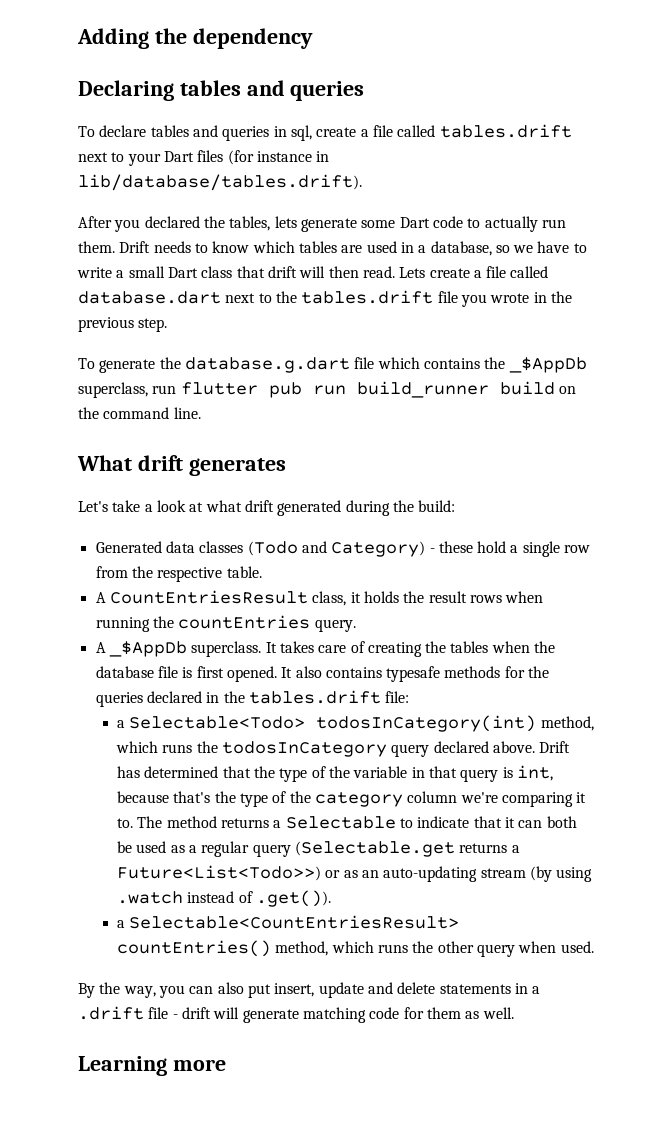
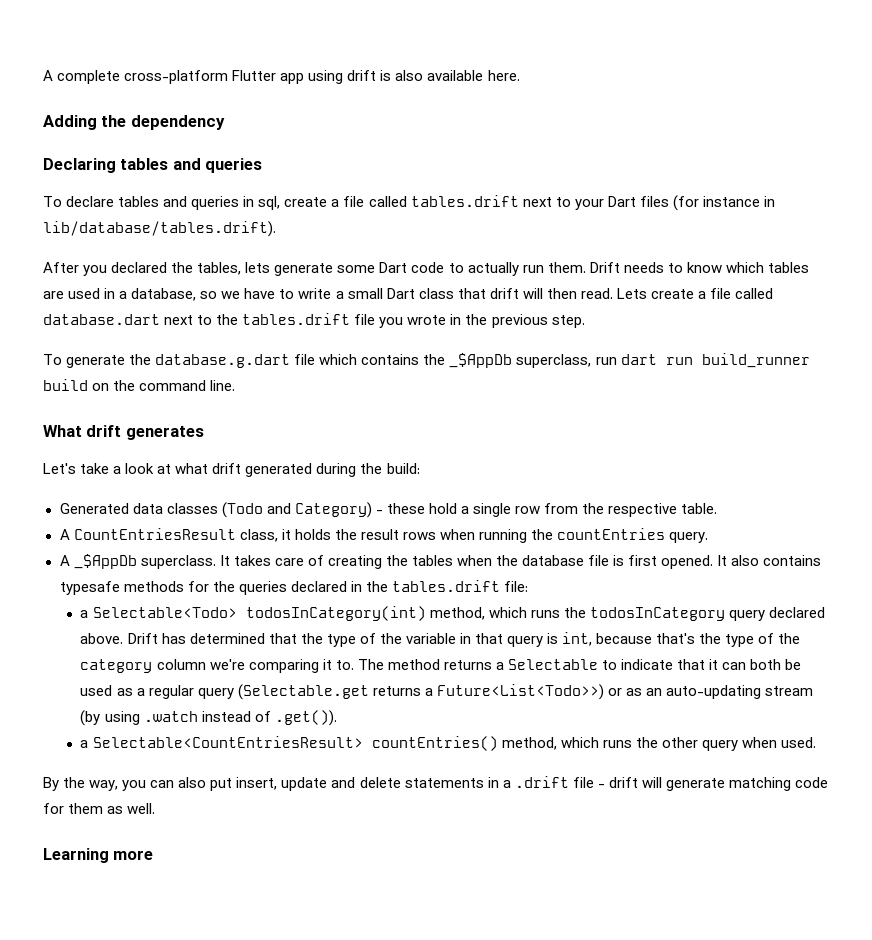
+ A complete cross-platform Flutter app using drift is also available here.
- To generate the database.g.dart file which contains the _$AppDb superclass, run flutter pub run build_runner build on the command line.
+ To generate the database.g.dart file which contains the _$AppDb superclass, run dart run build_runner build on the command line.

